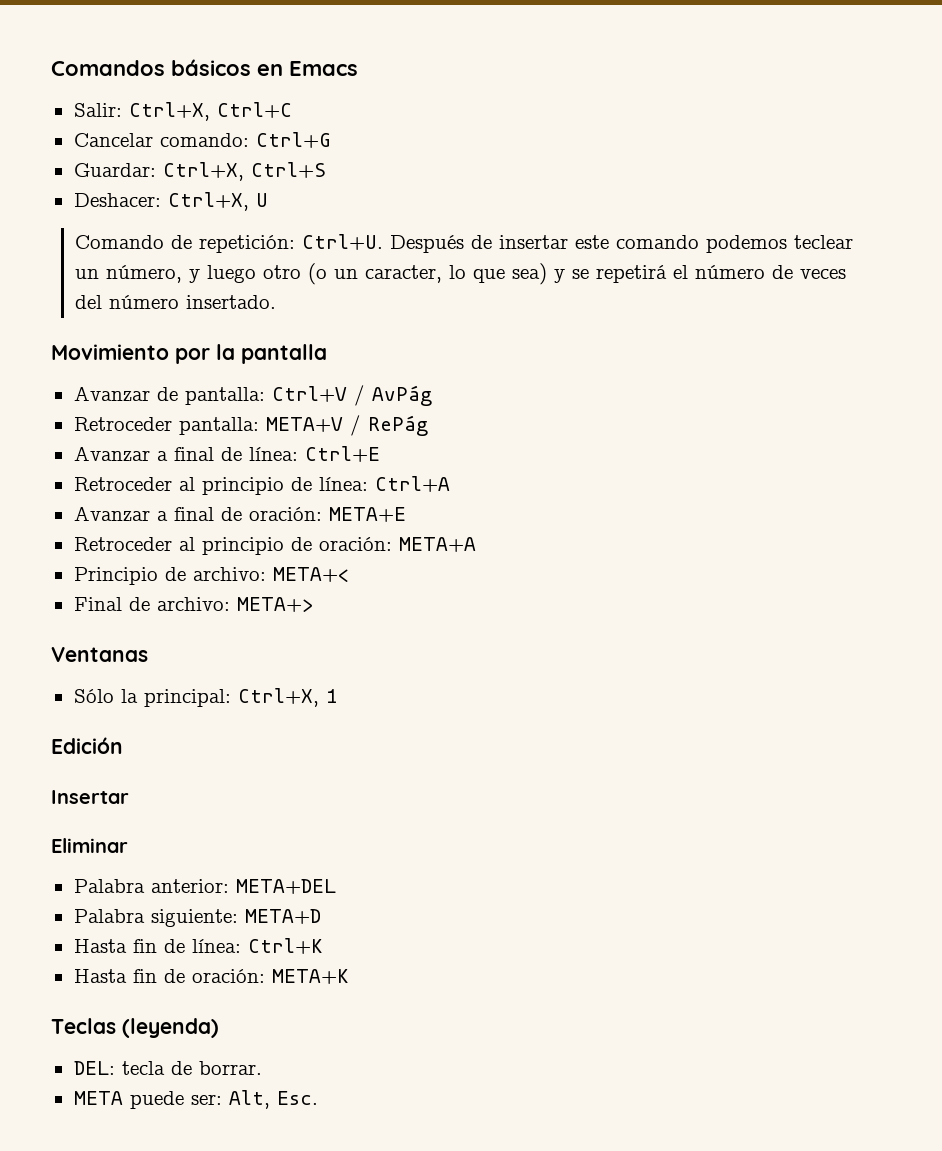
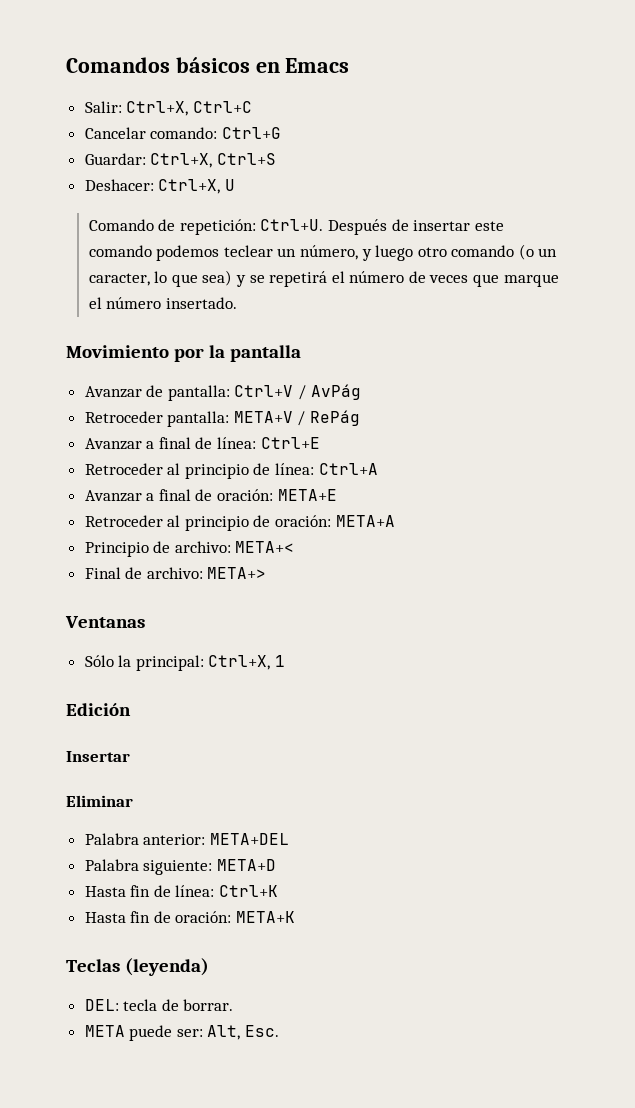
- Después de insertar este comando podemos teclear un número, y luego otro (o un caracter, lo que sea) y se repetirá el número de veces del número insertado.
+ Después de insertar este comando podemos teclear un número, y luego otro comando (o un caracter, lo que sea) y se repetirá el número de veces que marque el número insertado.

